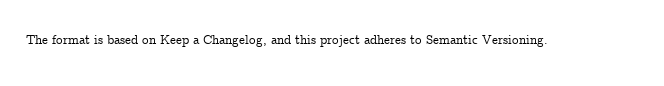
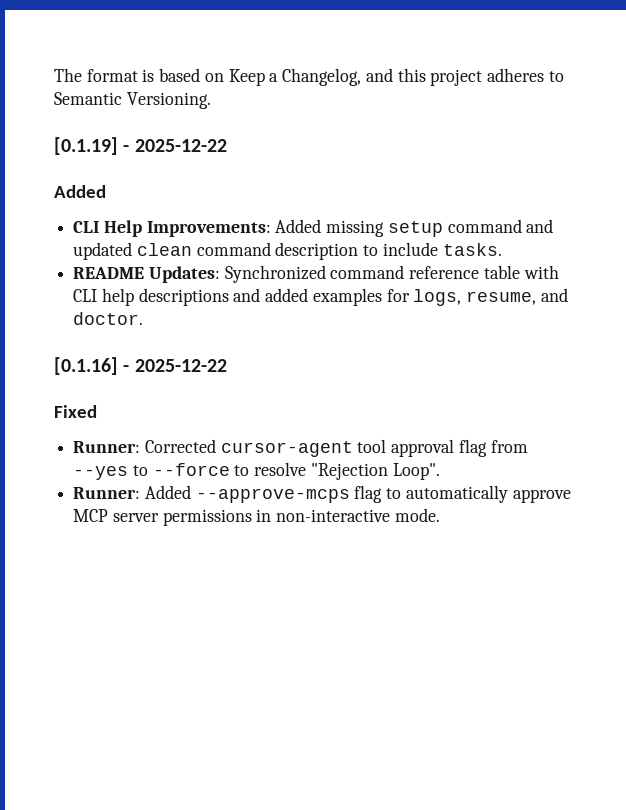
+ [0.1.19] - 2025-12-22
+ Added
+ CLI Help Improvements: Added missing setup command and updated clean command description to include tasks.
+ README Updates: Synchronized command reference table with CLI help descriptions and added examples for logs, resume, and doctor.
+ [0.1.16] - 2025-12-22
+ Fixed
+ Runner: Corrected cursor-agent tool approval flag from --yes to --force to resolve "Rejection Loop".
+ Runner: Added --approve-mcps flag to automatically approve MCP server permissions in non-interactive mode.

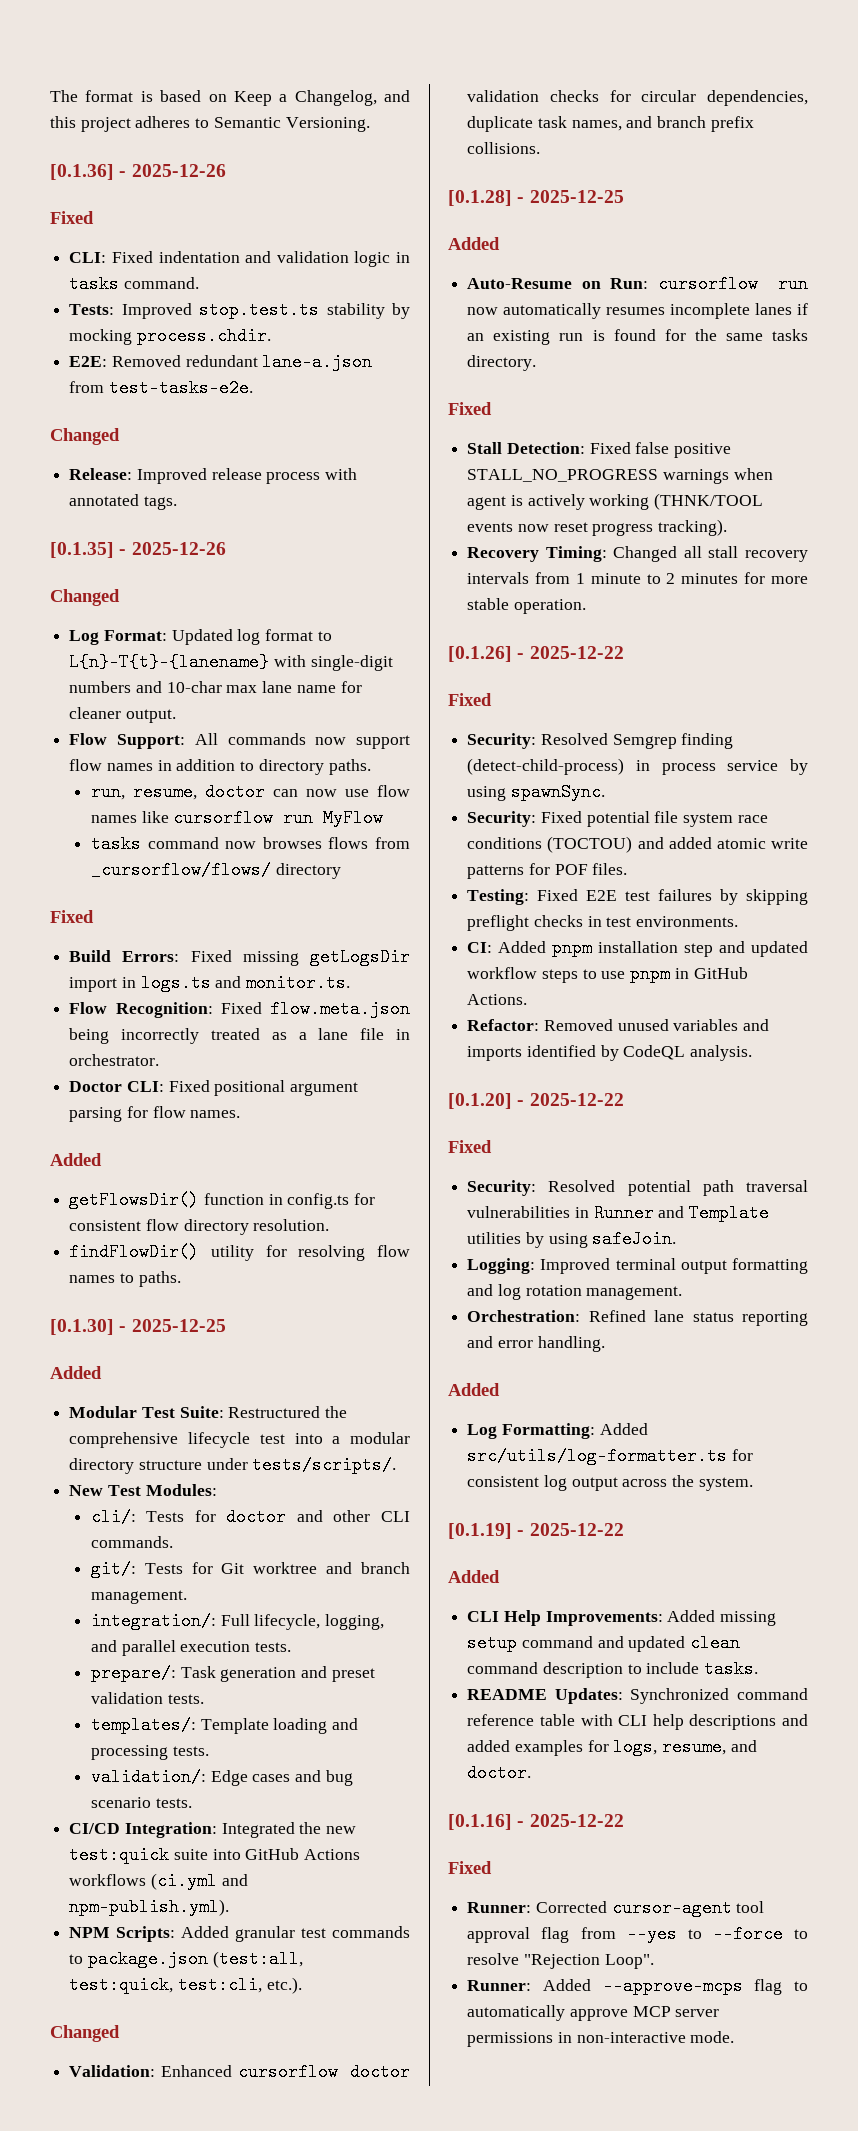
+ [0.1.36] - 2025-12-26
+ Fixed
+ CLI: Fixed indentation and validation logic in tasks command.
+ Tests: Improved stop.test.ts stability by mocking process.chdir.
+ E2E: Removed redundant lane-a.json from test-tasks-e2e.
+ Changed
+ Release: Improved release process with annotated tags.
+ [0.1.35] - 2025-12-26
+ Changed
+ Log Format: Updated log format to L{n}-T{t}-{lanename} with single-digit numbers and 10-char max lane name for cleaner output.
+ Flow Support: All commands now support flow names in addition to directory paths.
+ run, resume, doctor can now use flow names like cursorflow run MyFlow
+ tasks command now browses flows from _cursorflow/flows/ directory
+ Fixed
+ Build Errors: Fixed missing getLogsDir import in logs.ts and monitor.ts.
+ Flow Recognition: Fixed flow.meta.json being incorrectly treated as a lane file in orchestrator.
+ Doctor CLI: Fixed positional argument parsing for flow names.
+ Added
+ getFlowsDir() function in config.ts for consistent flow directory resolution.
+ findFlowDir() utility for resolving flow names to paths.
+ [0.1.30] - 2025-12-25
+ Added
+ Modular Test Suite: Restructured the comprehensive lifecycle test into a modular directory structure under tests/scripts/.
+ New Test Modules:
+ cli/: Tests for doctor and other CLI commands.
+ git/: Tests for Git worktree and branch management.
+ integration/: Full lifecycle, logging, and parallel execution tests.
+ prepare/: Task generation and preset validation tests.
+ templates/: Template loading and processing tests.
+ validation/: Edge cases and bug scenario tests.
+ CI/CD Integration: Integrated the new test:quick suite into GitHub Actions workflows (ci.yml and npm-publish.yml).
+ NPM Scripts: Added granular test commands to package.json (test:all, test:quick, test:cli, etc.).
+ Changed
+ Validation: Enhanced cursorflow doctor validation checks for circular dependencies, duplicate task names, and branch prefix collisions.
+ [0.1.28] - 2025-12-25
+ Added
+ Auto-Resume on Run: cursorflow run now automatically resumes incomplete lanes if an existing run is found for the same tasks directory.
+ Fixed
+ Stall Detection: Fixed false positive STALL_NO_PROGRESS warnings when agent is actively working (THNK/TOOL events now reset progress tracking).
+ Recovery Timing: Changed all stall recovery intervals from 1 minute to 2 minutes for more stable operation.
+ [0.1.26] - 2025-12-22
+ Fixed
+ Security: Resolved Semgrep finding (detect-child-process) in process service by using spawnSync.
+ Security: Fixed potential file system race conditions (TOCTOU) and added atomic write patterns for POF files.
+ Testing: Fixed E2E test failures by skipping preflight checks in test environments.
+ CI: Added pnpm installation step and updated workflow steps to use pnpm in GitHub Actions.
+ Refactor: Removed unused variables and imports identified by CodeQL analysis.
+ [0.1.20] - 2025-12-22
+ Fixed
+ Security: Resolved potential path traversal vulnerabilities in Runner and Template utilities by using safeJoin.
+ Logging: Improved terminal output formatting and log rotation management.
+ Orchestration: Refined lane status reporting and error handling.
+ Added
+ Log Formatting: Added src/utils/log-formatter.ts for consistent log output across the system.

